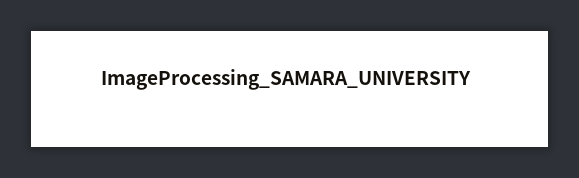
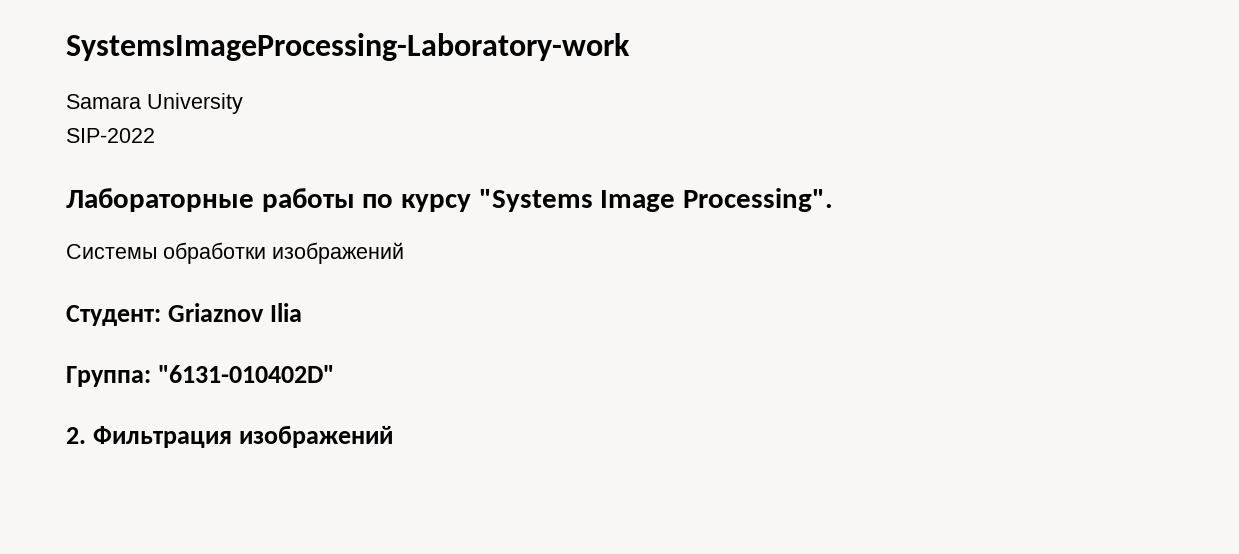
- ImageProcessing_SAMARA_UNIVERSITY
+ SystemsImageProcessing-Laboratory-work
+ Samara University
+ SIP-2022
+ Лабораторные работы по курсу "Systems Image Processing".
+ Системы обработки изображений
+ Студент: Griaznov Ilia
+ Группа: "6131-010402D"
+ 2. Фильтрация изображений

